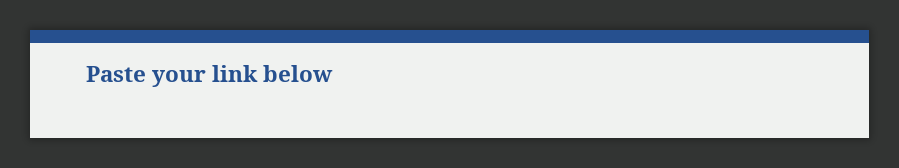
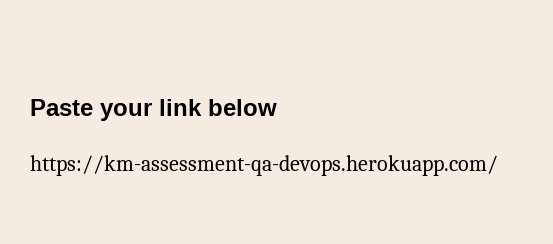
+ https://km-assessment-qa-devops.herokuapp.com/

